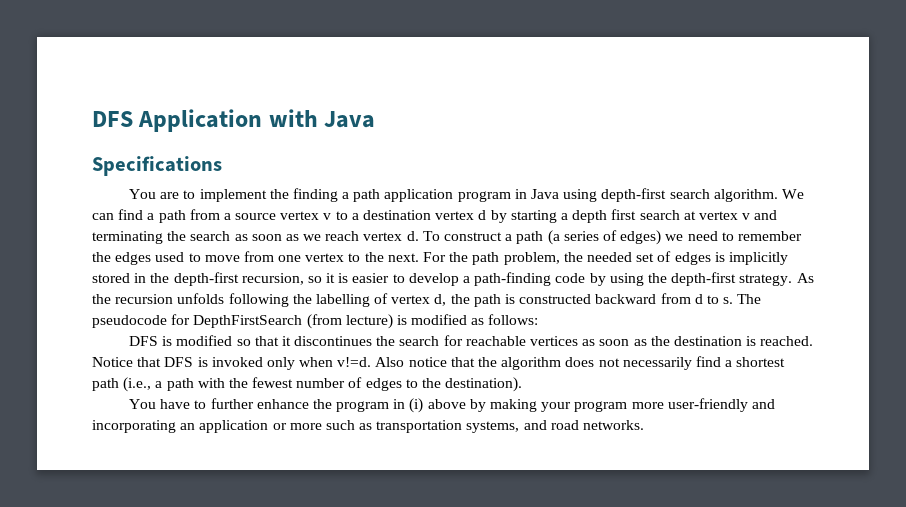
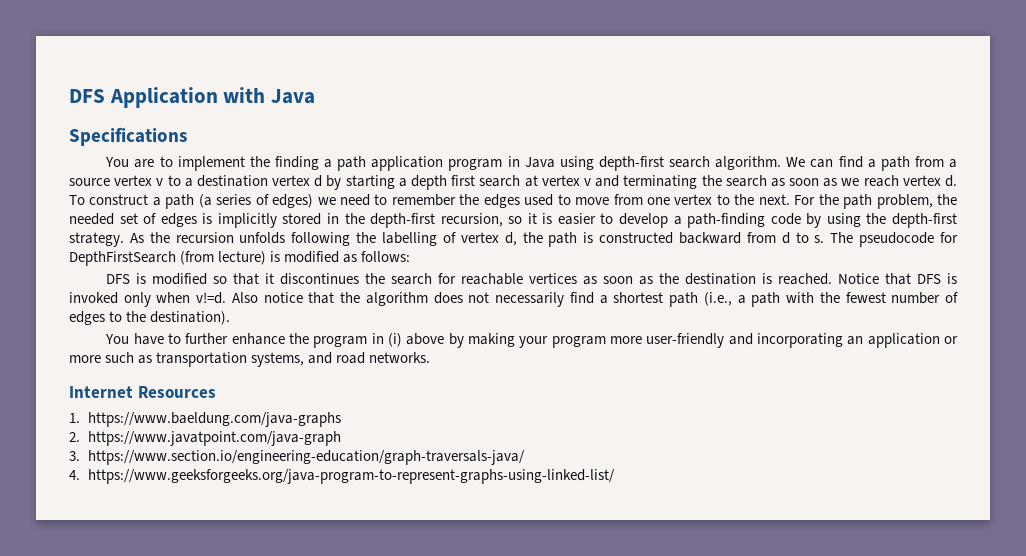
+ Internet Resources
+ 1. https://www.baeldung.com/java-graphs
+ 2. https://www.javatpoint.com/java-graph
+ 3. https://www.section.io/engineering-education/graph-traversals-java/
+ 4. https://www.geeksforgeeks.org/java-program-to-represent-graphs-using-linked-list/

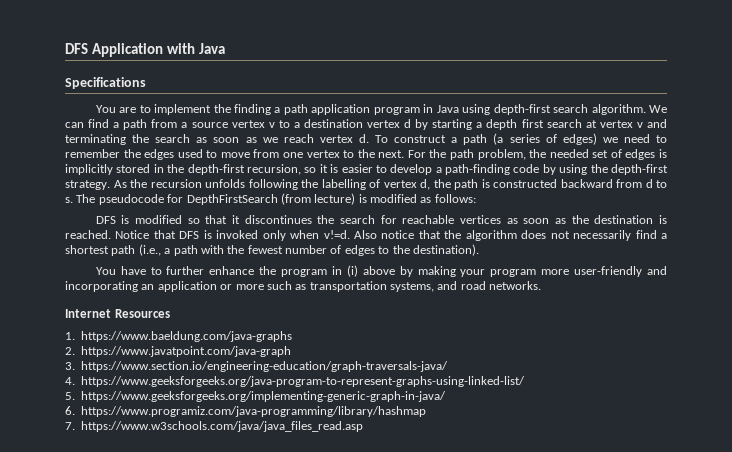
+ 5. https://www.geeksforgeeks.org/implementing-generic-graph-in-java/
+ 6. https://www.programiz.com/java-programming/library/hashmap
+ 7. https://www.w3schools.com/java/java_files_read.asp

